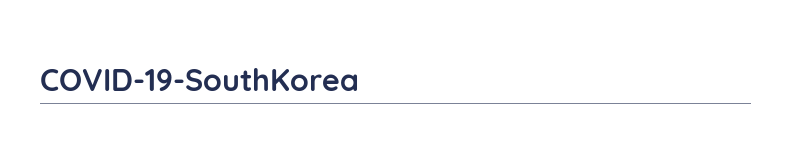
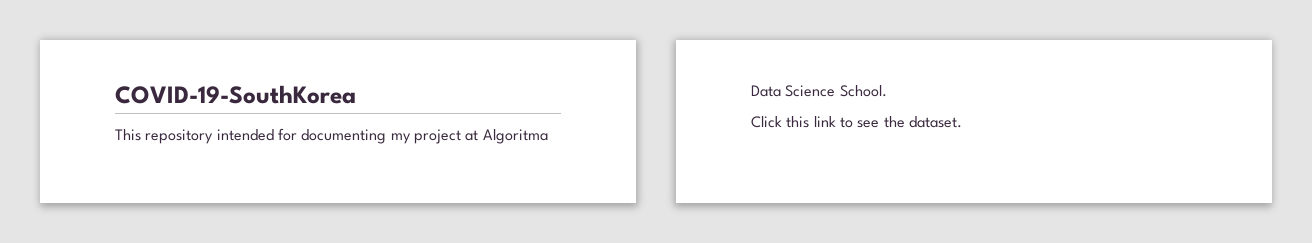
+ This repository intended for documenting my project at Algoritma Data Science School.
+ Click this link to see the dataset.

